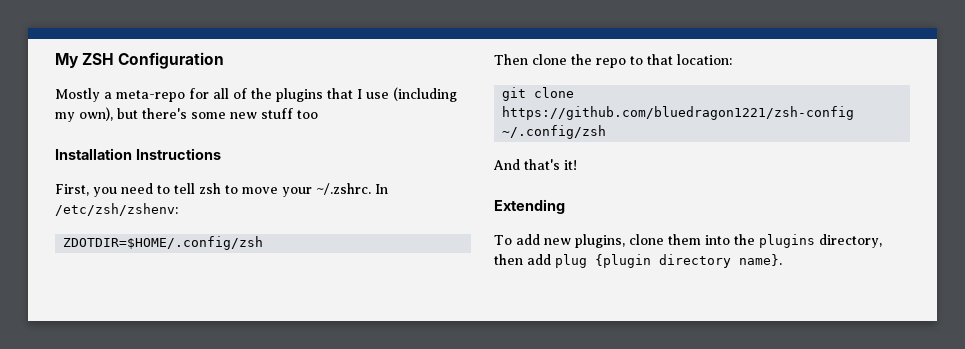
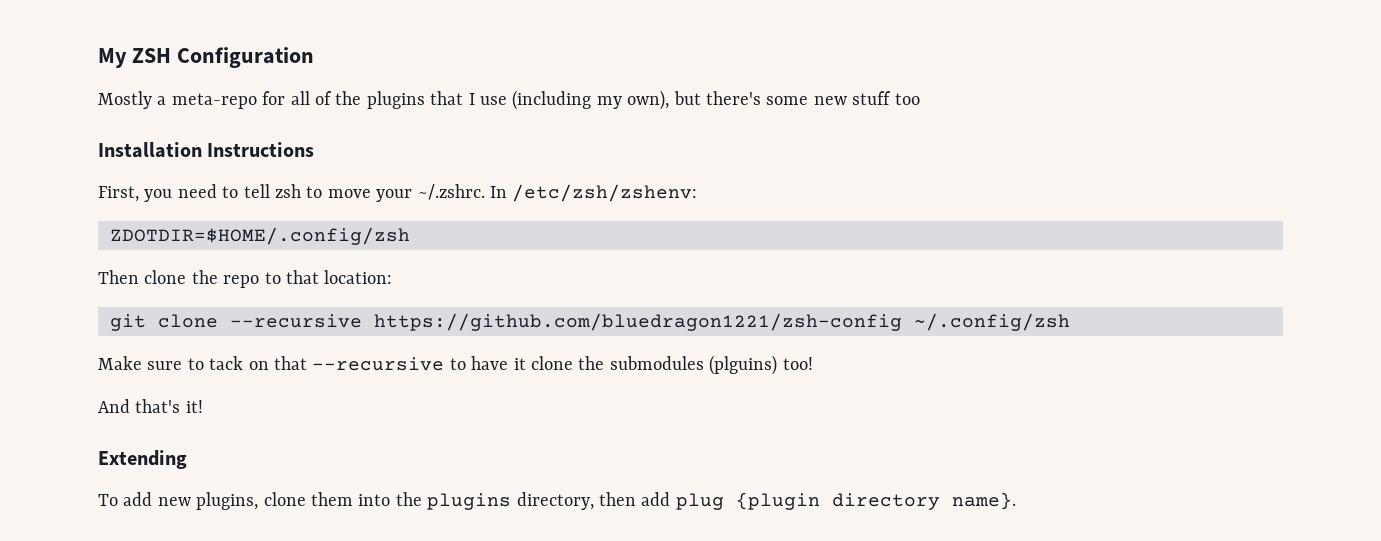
- git clone https://github.com/bluedragon1221/zsh-config ~/.config/zsh
+ git clone --recursive https://github.com/bluedragon1221/zsh-config ~/.config/zsh
+ Make sure to tack on that --recursive to have it clone the submodules (plguins) too!

